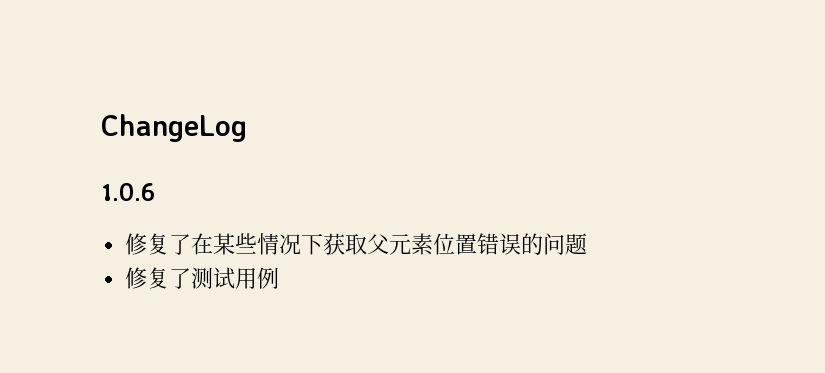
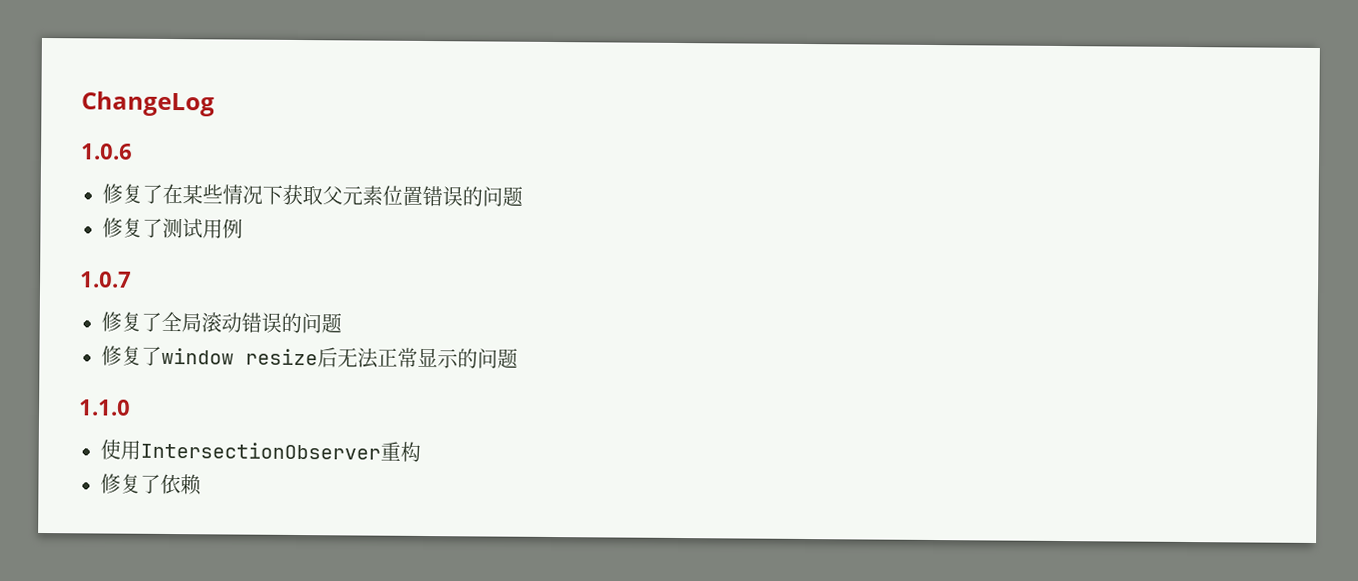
+ 1.0.7
+ 修复了全局滚动错误的问题
+ 修复了window resize后无法正常显示的问题
+ 1.1.0
+ 使用IntersectionObserver重构
+ 修复了依赖

